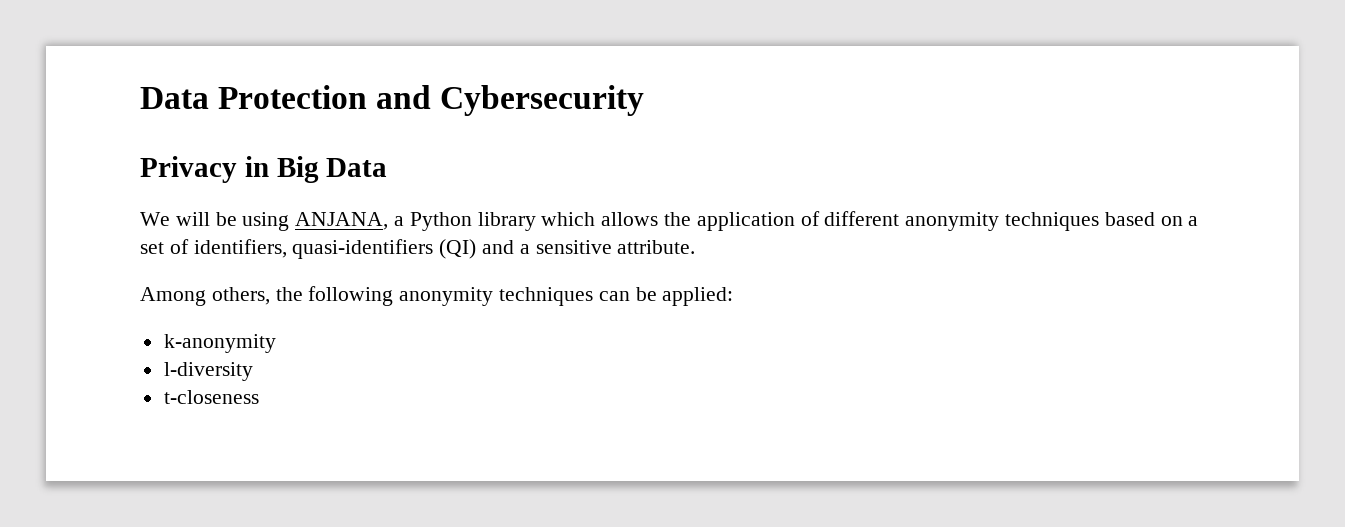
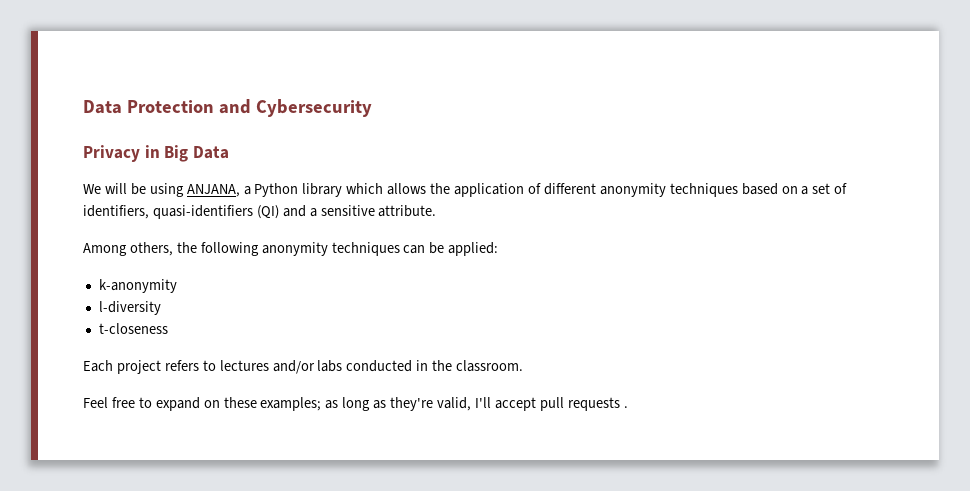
+ Each project refers to lectures and/or labs conducted in the classroom.
+ Feel free to expand on these examples; as long as they're valid, I'll accept pull requests .

